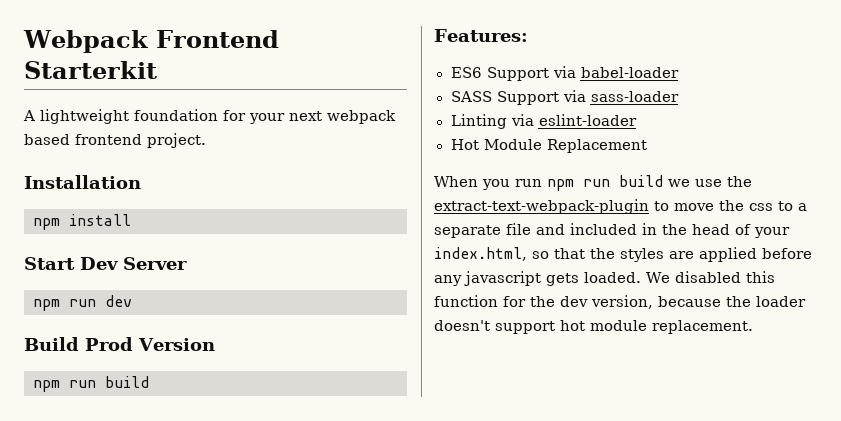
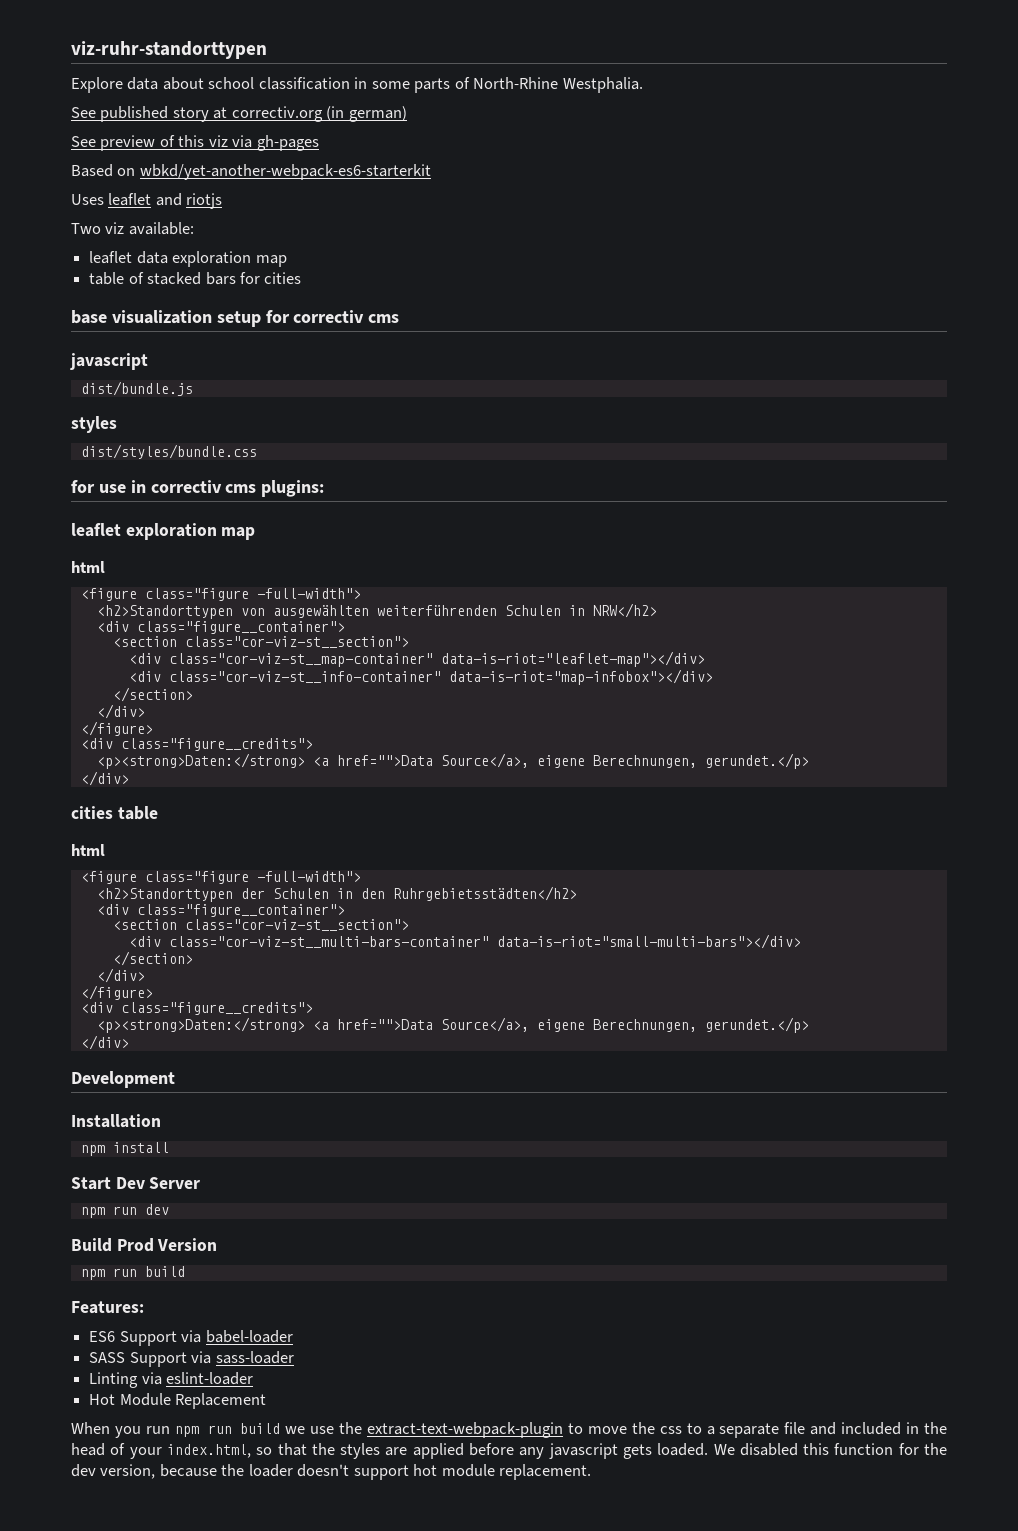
- Webpack Frontend Starterkit
- A lightweight foundation for your next webpack based frontend project.
+ viz-ruhr-standorttypen
+ Explore data about school classification in some parts of North-Rhine Westphalia.
+ See published story at correctiv.org (in german)
+ See preview of this viz via gh-pages
+ Based on wbkd/yet-another-webpack-es6-starterkit
+ Uses leaflet and riotjs
+ Two viz available:
+ leaflet data exploration map
+ table of stacked bars for cities
+ base visualization setup for correctiv cms
+ javascript
+ dist/bundle.js
+ styles
+ dist/styles/bundle.css
+ for use in correctiv cms plugins:
+ leaflet exploration map
+ html
+ <figure class="figure -full-width">
+ <h2>Standorttypen von ausgewählten weiterführenden Schulen in NRW</h2>
+ <div class="figure__container">
+ <section class="cor-viz-st__section">
+ <div class="cor-viz-st__map-container" data-is-riot="leaflet-map"></div>
+ <div class="cor-viz-st__info-container" data-is-riot="map-infobox"></div>
+ </section>
+ </div>
+ </figure>
+ <div class="figure__credits">
+ <p><strong>Daten:</strong> <a href="">Data Source</a>, eigene Berechnungen, gerundet.</p>
+ </div>
+ cities table
+ html
+ <figure class="figure -full-width">
+ <h2>Standorttypen der Schulen in den Ruhrgebietsstädten</h2>
+ <div class="figure__container">
+ <section class="cor-viz-st__section">
+ <div class="cor-viz-st__multi-bars-container" data-is-riot="small-multi-bars"></div>
+ </section>
+ </div>
+ </figure>
+ <div class="figure__credits">
+ <p><strong>Daten:</strong> <a href="">Data Source</a>, eigene Berechnungen, gerundet.</p>
+ </div>
+ Development

